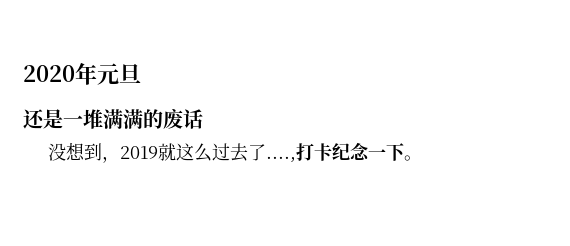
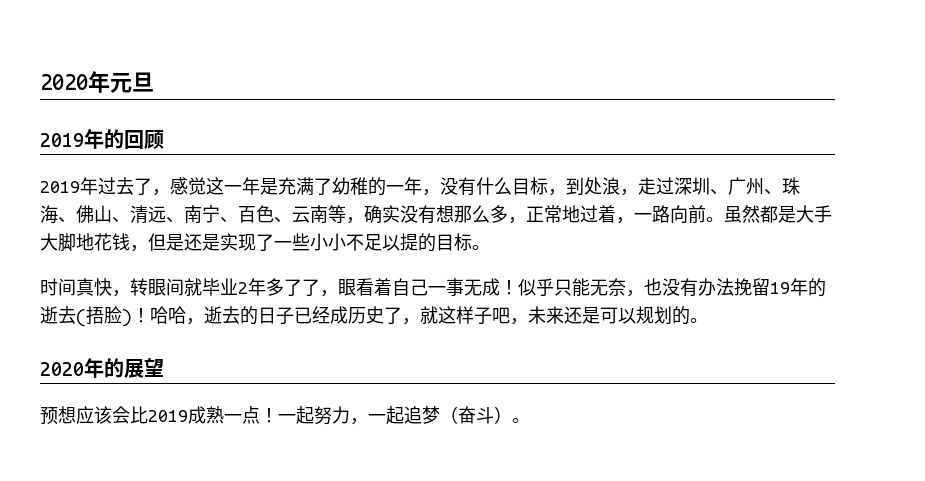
- 还是一堆满满的废话
- 没想到，2019就这么过去了....,打卡纪念一下。
+ 2019年的回顾
+ 2019年过去了，感觉这一年是充满了幼稚的一年，没有什么目标，到处浪，走过深圳、广州、珠海、佛山、清远、南宁、百色、云南等，确实没有想那么多，正常地过着，一路向前。虽然都是大手大脚地花钱，但是还是实现了一些小小不足以提的目标。
+ 时间真快，转眼间就毕业2年多了了，眼看着自己一事无成！似乎只能无奈，也没有办法挽留19年的逝去(捂脸)！哈哈，逝去的日子已经成历史了，就这样子吧，未来还是可以规划的。
+ 2020年的展望
+ 预想应该会比2019成熟一点！一起努力，一起追梦（奋斗）。

